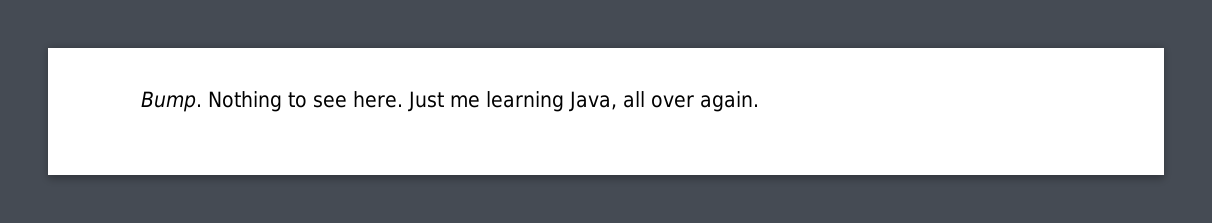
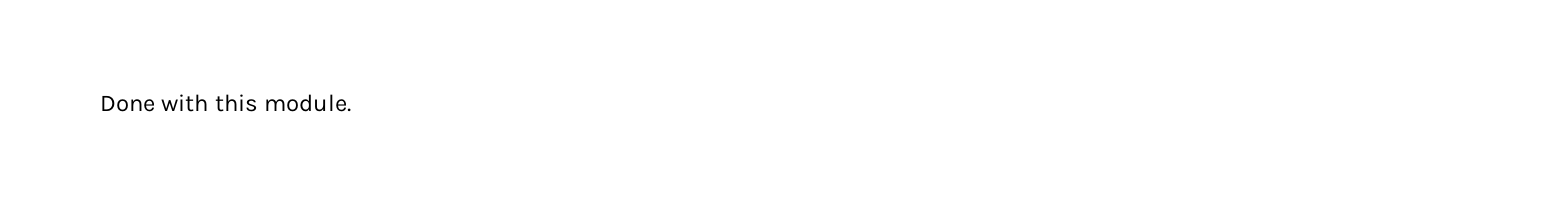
- Bump. Nothing to see here. Just me learning Java, all over again.
+ Done with this module.

